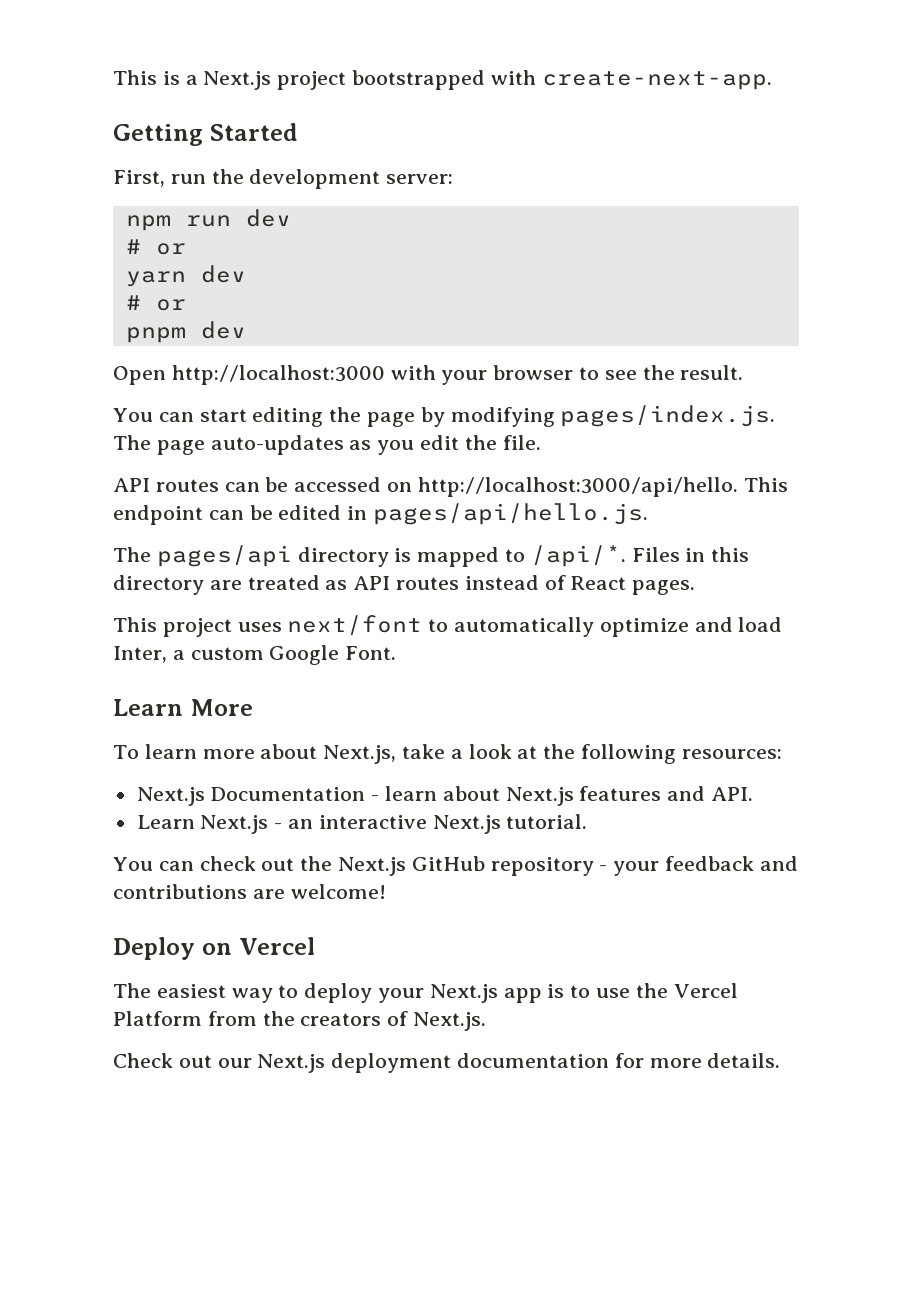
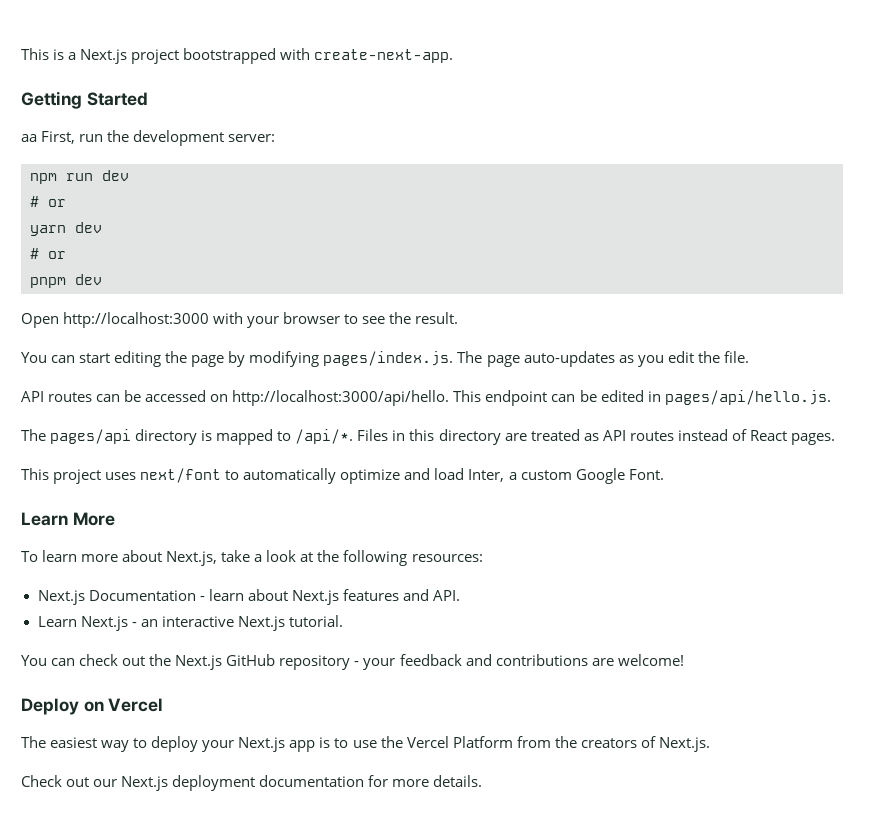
- First, run the development server:
+ aa First, run the development server:

